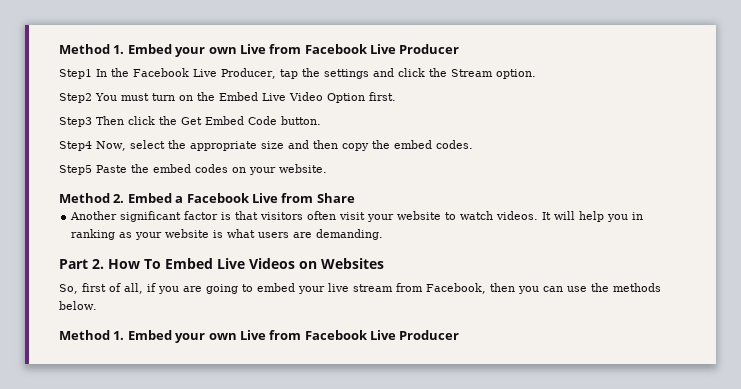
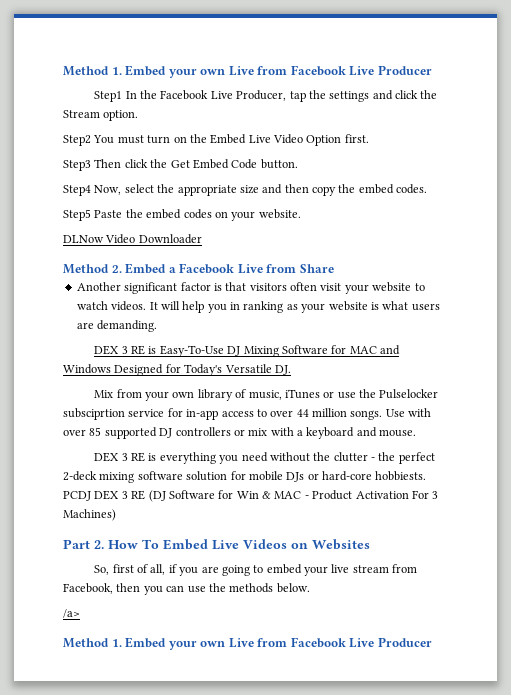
+ DLNow Video Downloader
+ DEX 3 RE is Easy-To-Use DJ Mixing Software for MAC and Windows Designed for Today's Versatile DJ.
+ Mix from your own library of music, iTunes or use the Pulselocker subsciprtion service for in-app access to over 44 million songs. Use with over 85 supported DJ controllers or mix with a keyboard and mouse.
+ DEX 3 RE is everything you need without the clutter - the perfect 2-deck mixing software solution for mobile DJs or hard-core hobbiests. PCDJ DEX 3 RE (DJ Software for Win & MAC - Product Activation For 3 Machines)
+ /a>

